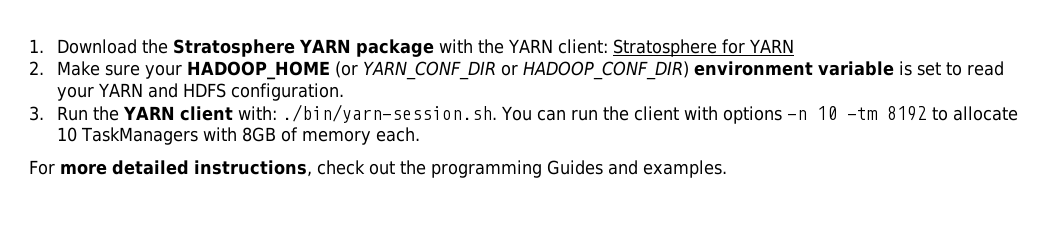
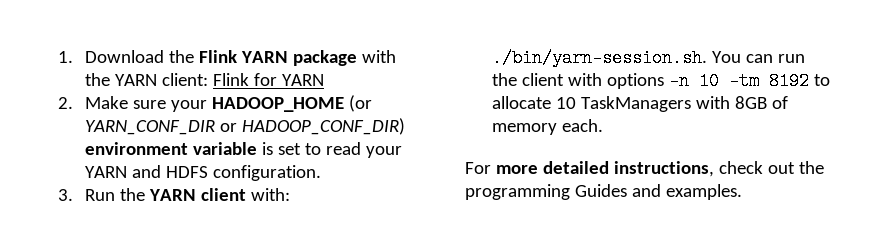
- 1. Download the Stratosphere YARN package with the YARN client: Stratosphere for YARN
+ 1. Download the Flink YARN package with the YARN client: Flink for YARN

